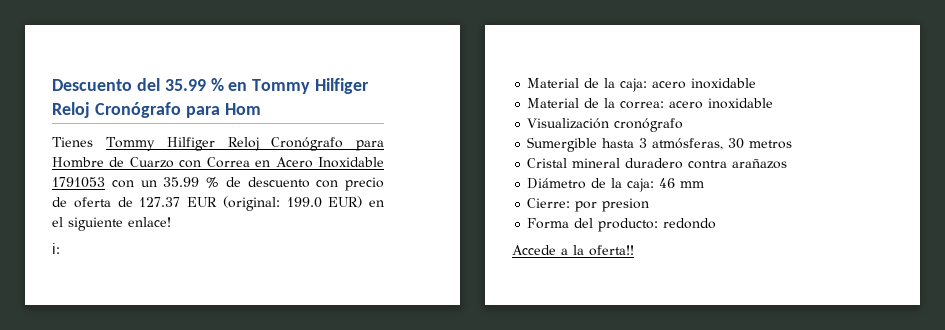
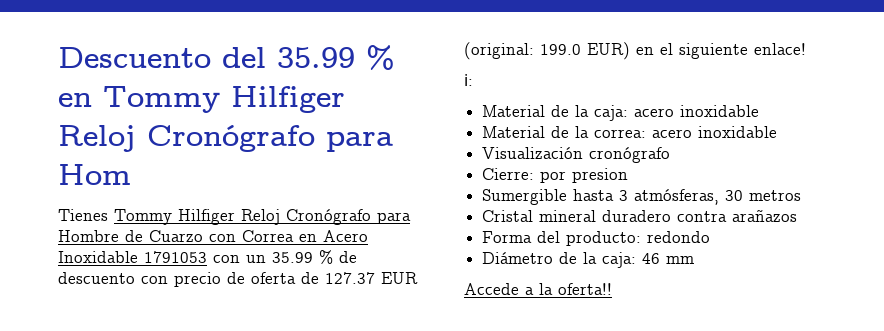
+ Cierre: por presion
+ Forma del producto: redondo
- Cierre: por presion
- Forma del producto: redondo

